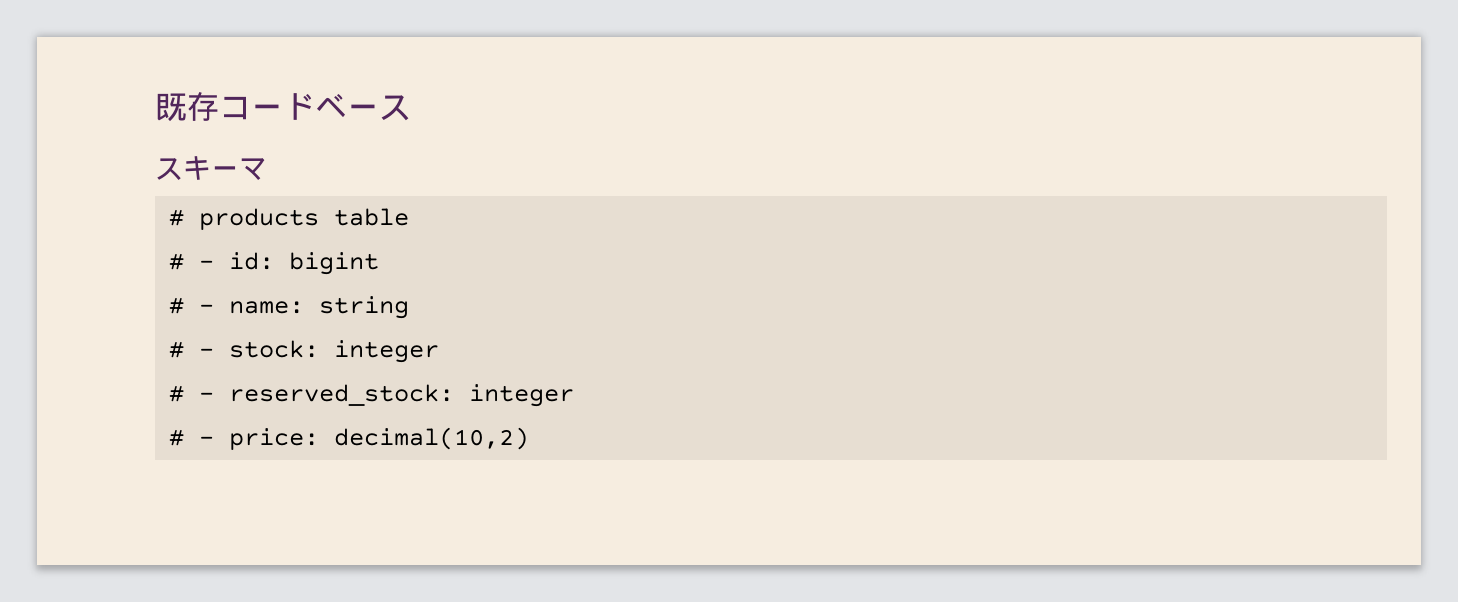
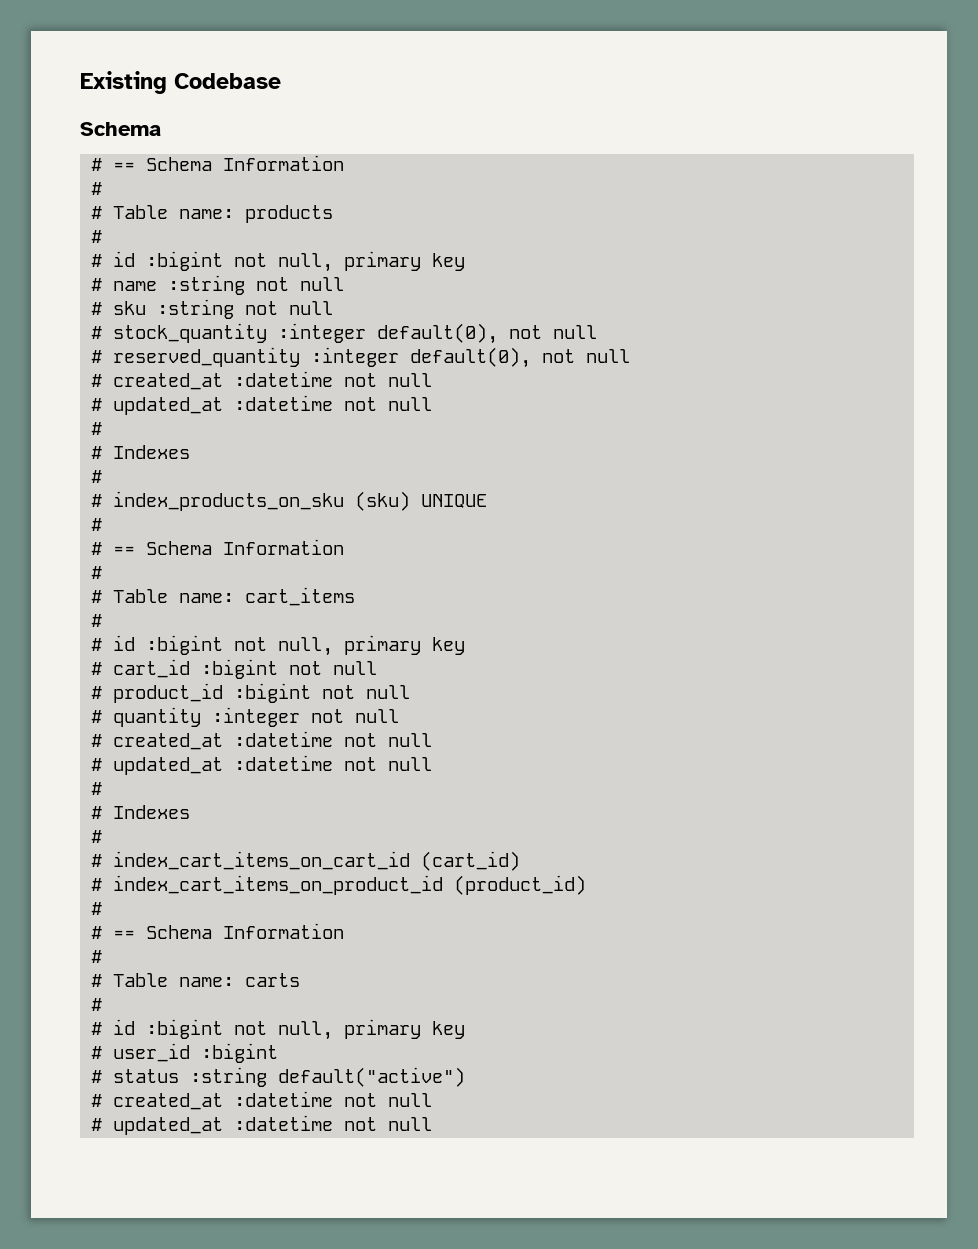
- 既存コードベース
- スキーマ
- # products table
- # - id: bigint
- # - name: string
- # - stock: integer
- # - reserved_stock: integer
- # - price: decimal(10,2)
+ Existing Codebase
+ Schema
+ # == Schema Information
+ #
+ # Table name: products
+ #
+ # id :bigint not null, primary key
+ # name :string not null
+ # sku :string not null
+ # stock_quantity :integer default(0), not null
+ # reserved_quantity :integer default(0), not null
+ # created_at :datetime not null
+ # updated_at :datetime not null
+ #
+ # Indexes
+ #
+ # index_products_on_sku (sku) UNIQUE
+ #
+ # == Schema Information
+ #
+ # Table name: cart_items
+ #
+ # id :bigint not null, primary key
+ # cart_id :bigint not null
+ # product_id :bigint not null
+ # quantity :integer not null
+ # created_at :datetime not null
+ # updated_at :datetime not null
+ #
+ # Indexes
+ #
+ # index_cart_items_on_cart_id (cart_id)
+ # index_cart_items_on_product_id (product_id)
+ #
+ # == Schema Information
+ #
+ # Table name: carts
+ #
+ # id :bigint not null, primary key
+ # user_id :bigint
+ # status :string default("active")
+ # created_at :datetime not null
+ # updated_at :datetime not null

